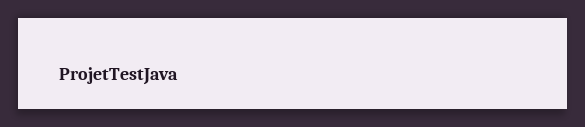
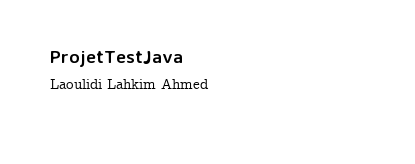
+ Laoulidi Lahkim Ahmed

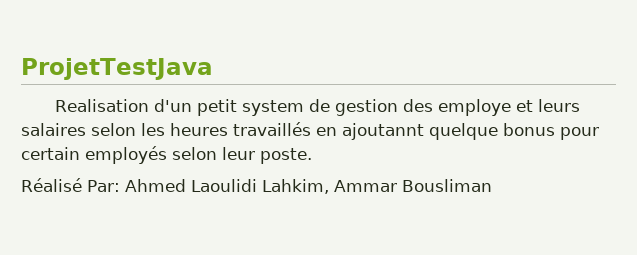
- Laoulidi Lahkim Ahmed
+ Realisation d'un petit system de gestion des employe et leurs salaires selon les heures travaillés en ajoutannt quelque bonus pour certain employés selon leur poste.
+ Réalisé Par: Ahmed Laoulidi Lahkim, Ammar Bousliman

